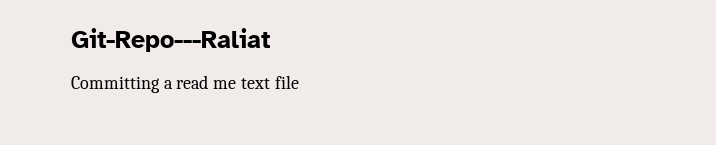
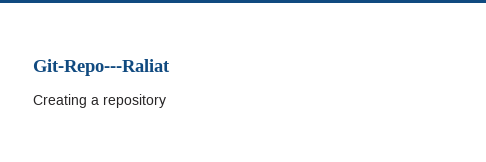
- Committing a read me text file
+ Creating a repository

